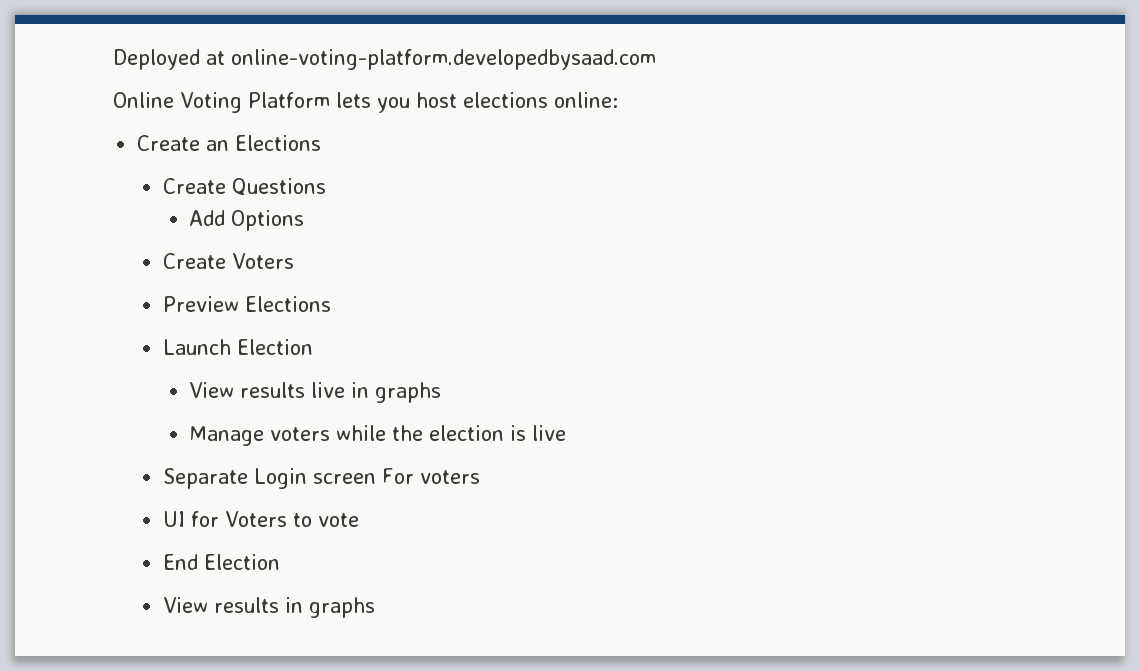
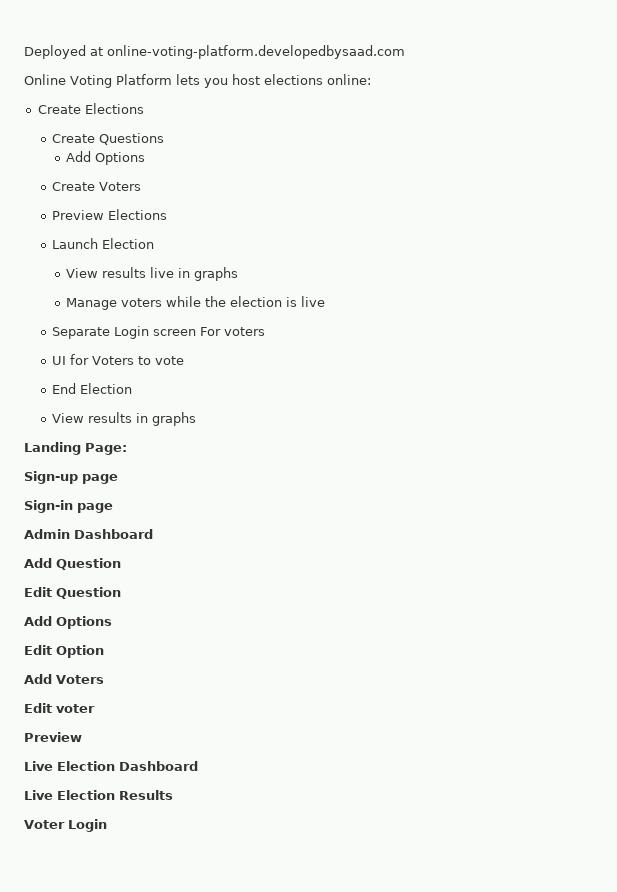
- Create an Elections
+ Create Elections
+ Landing Page:
+ Sign-up page
+ Sign-in page
+ Admin Dashboard
+ Add Question
+ Edit Question
+ Add Options
+ Edit Option
+ Add Voters
+ Edit voter
+ Preview
+ Live Election Dashboard
+ Live Election Results
+ Voter Login

